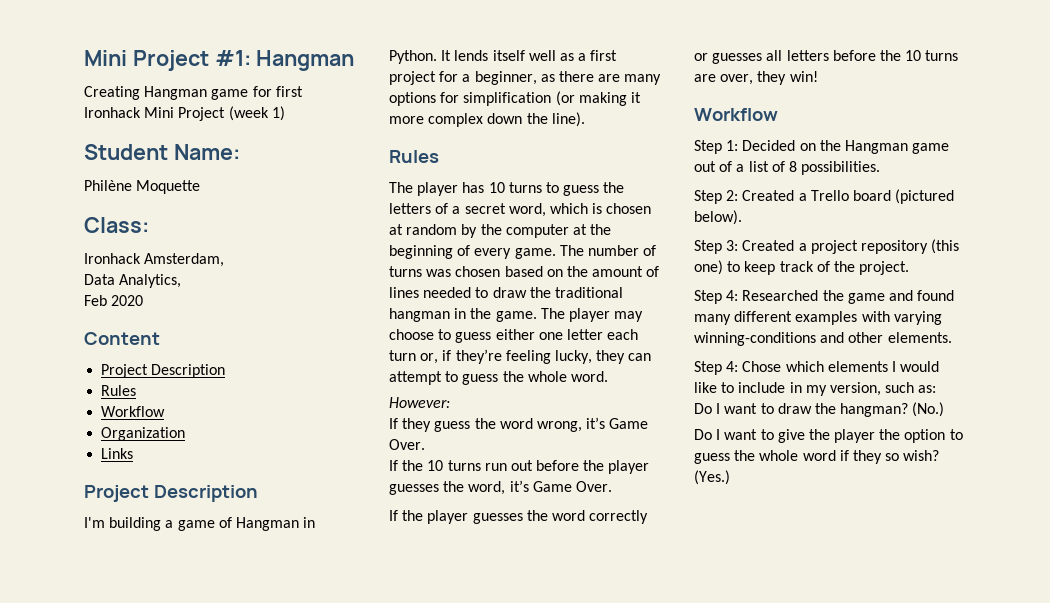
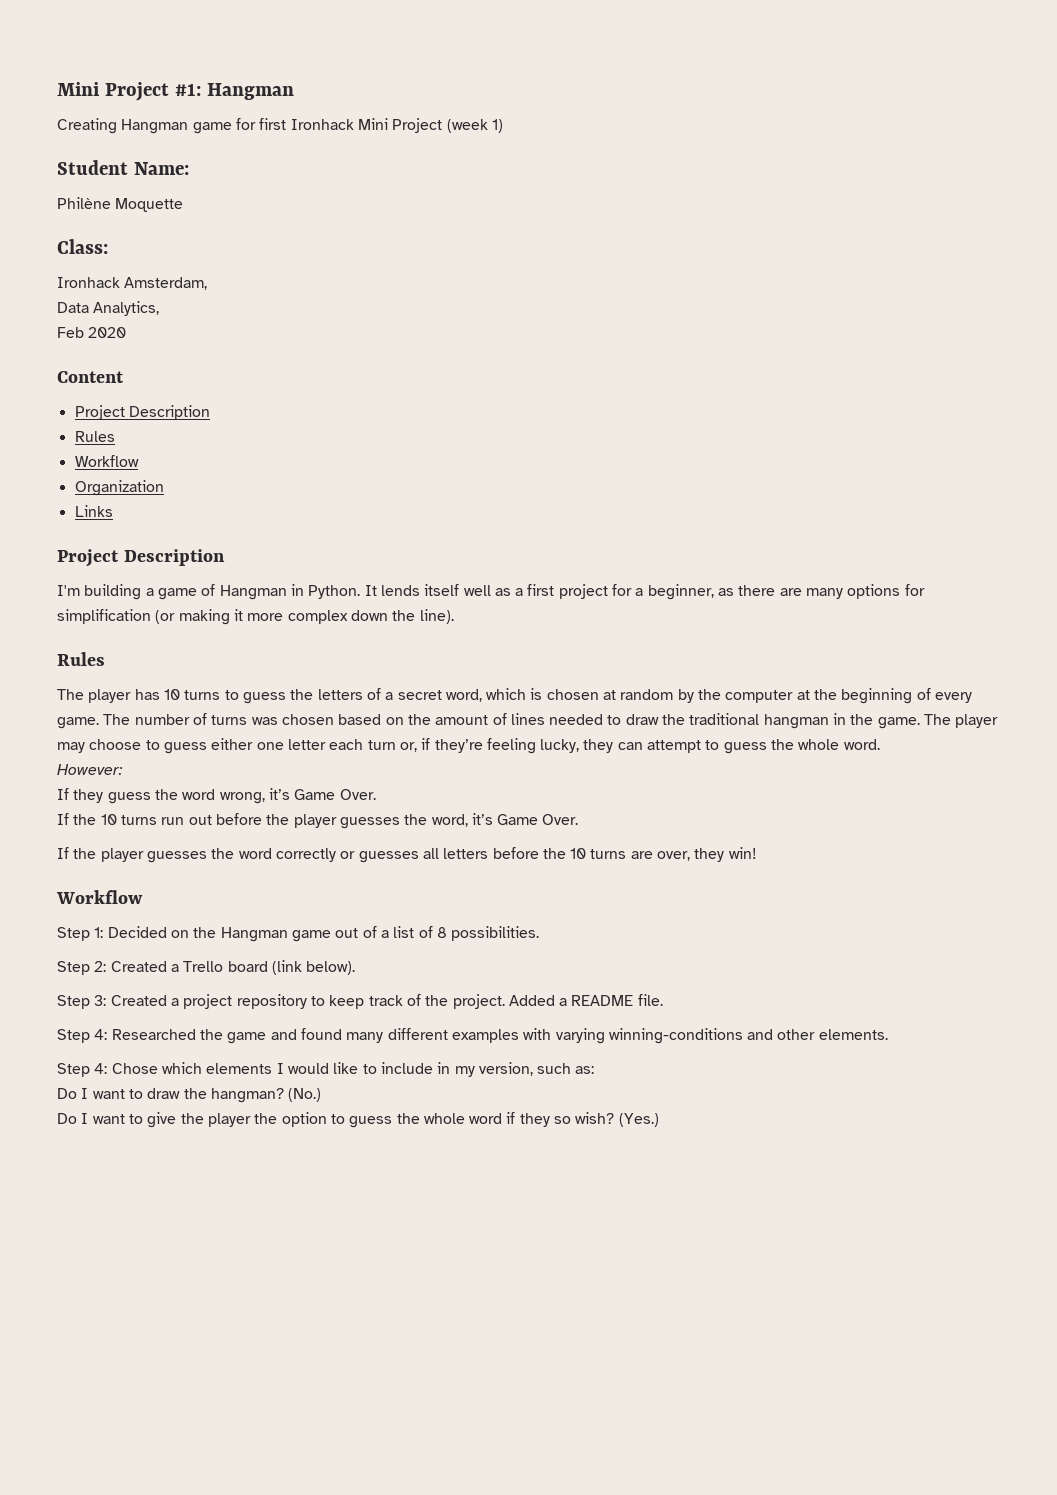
- Step 2: Created a Trello board (pictured below).
+ Step 2: Created a Trello board (link below).
- Step 3: Created a project repository (this one) to keep track of the project.
+ Step 3: Created a project repository to keep track of the project. Added a README file.

